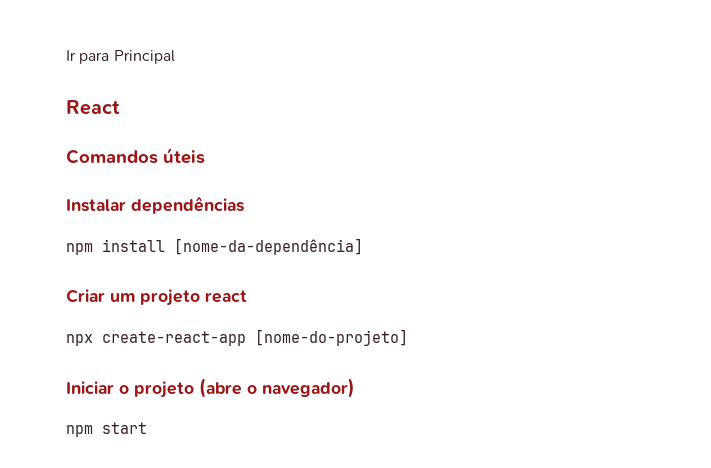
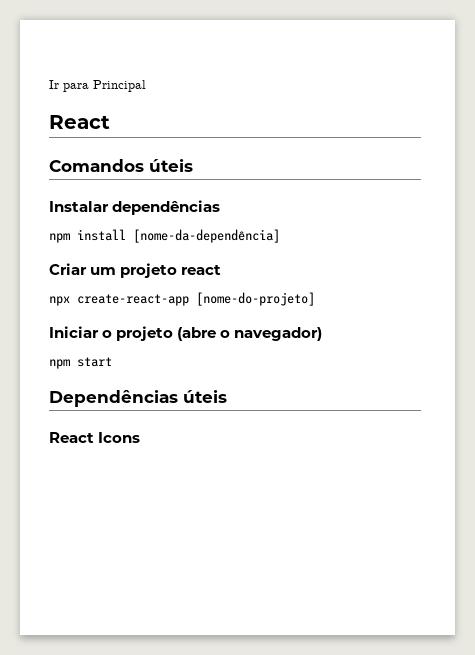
+ Dependências úteis
+ React Icons

